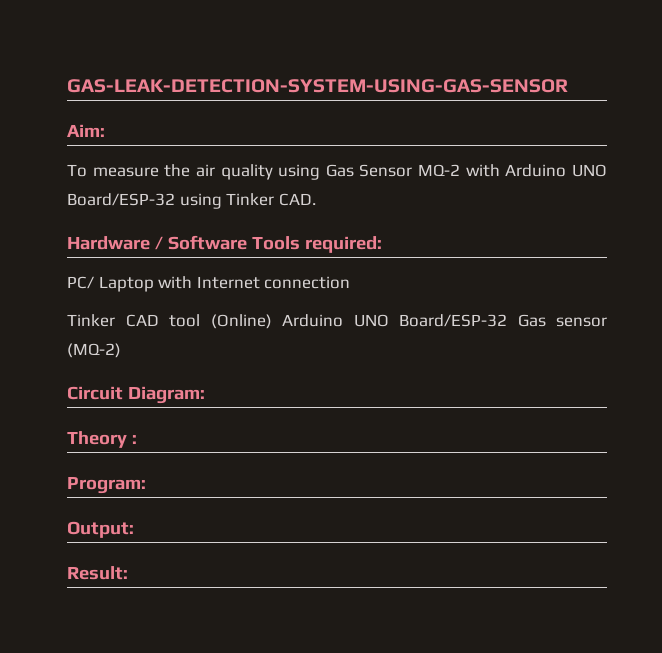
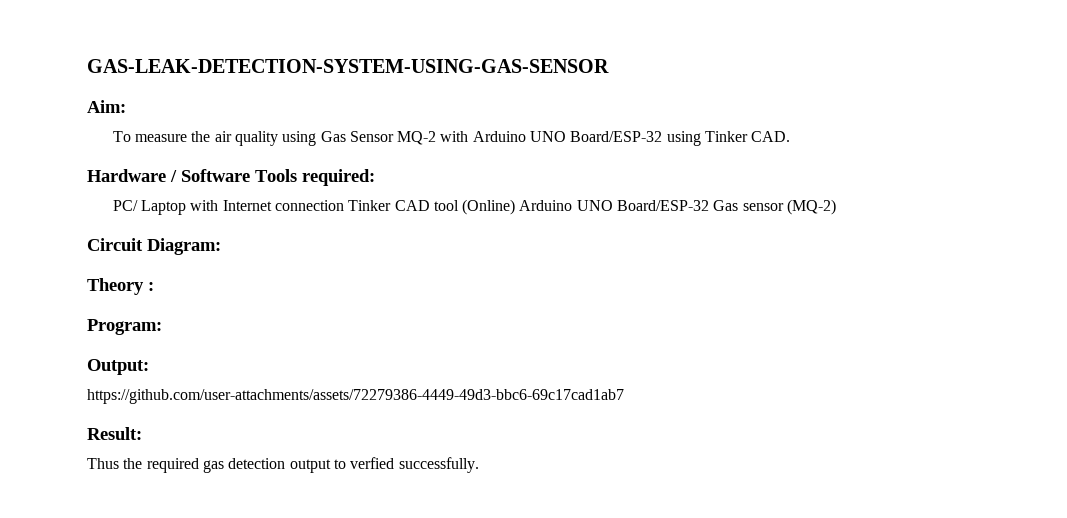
- PC/ Laptop with Internet connection
- Tinker CAD tool (Online) Arduino UNO Board/ESP-32 Gas sensor (MQ-2)
+ PC/ Laptop with Internet connection Tinker CAD tool (Online) Arduino UNO Board/ESP-32 Gas sensor (MQ-2)
+ https://github.com/user-attachments/assets/72279386-4449-49d3-bbc6-69c17cad1ab7
+ Thus the required gas detection output to verfied successfully.

